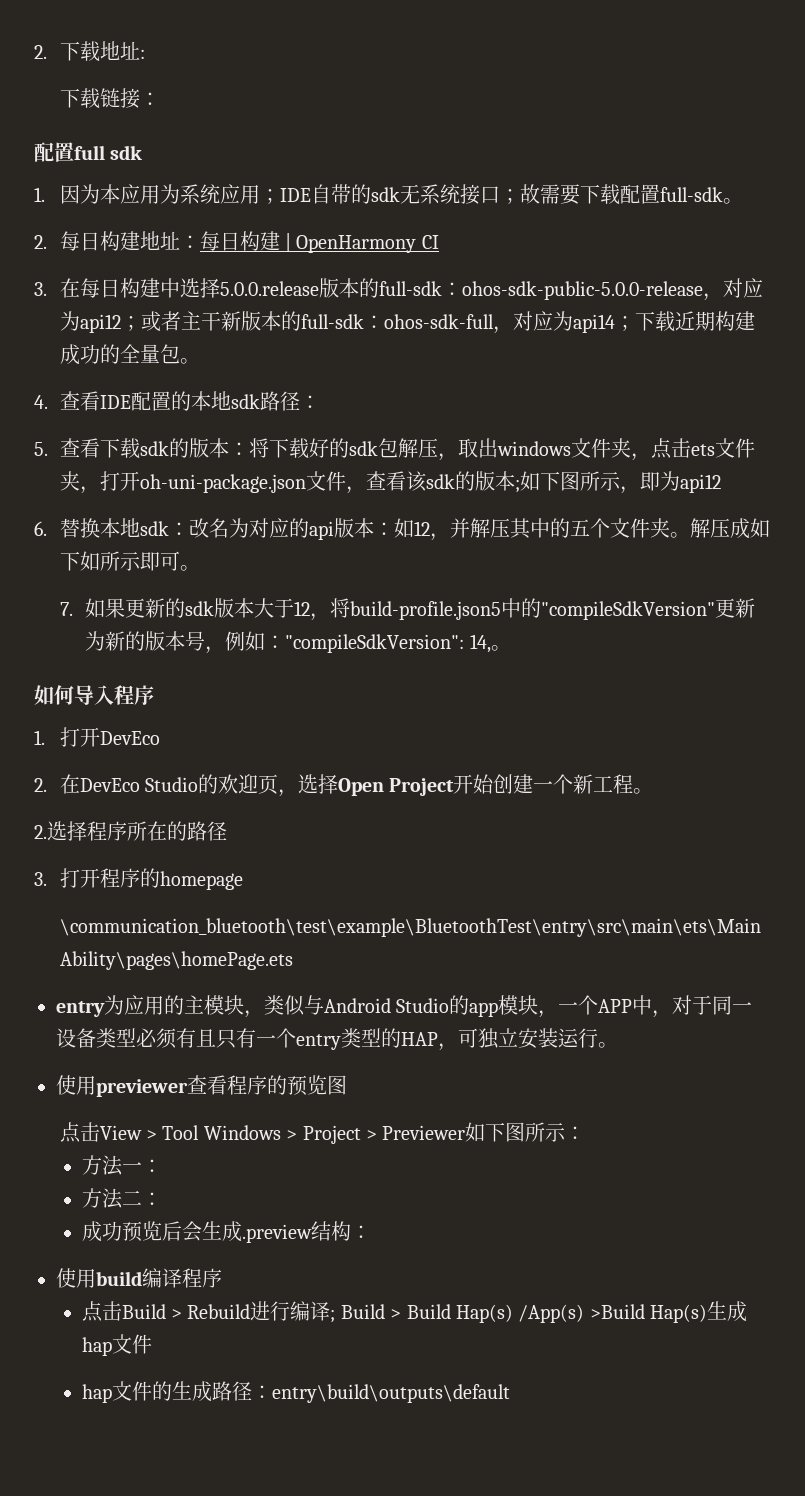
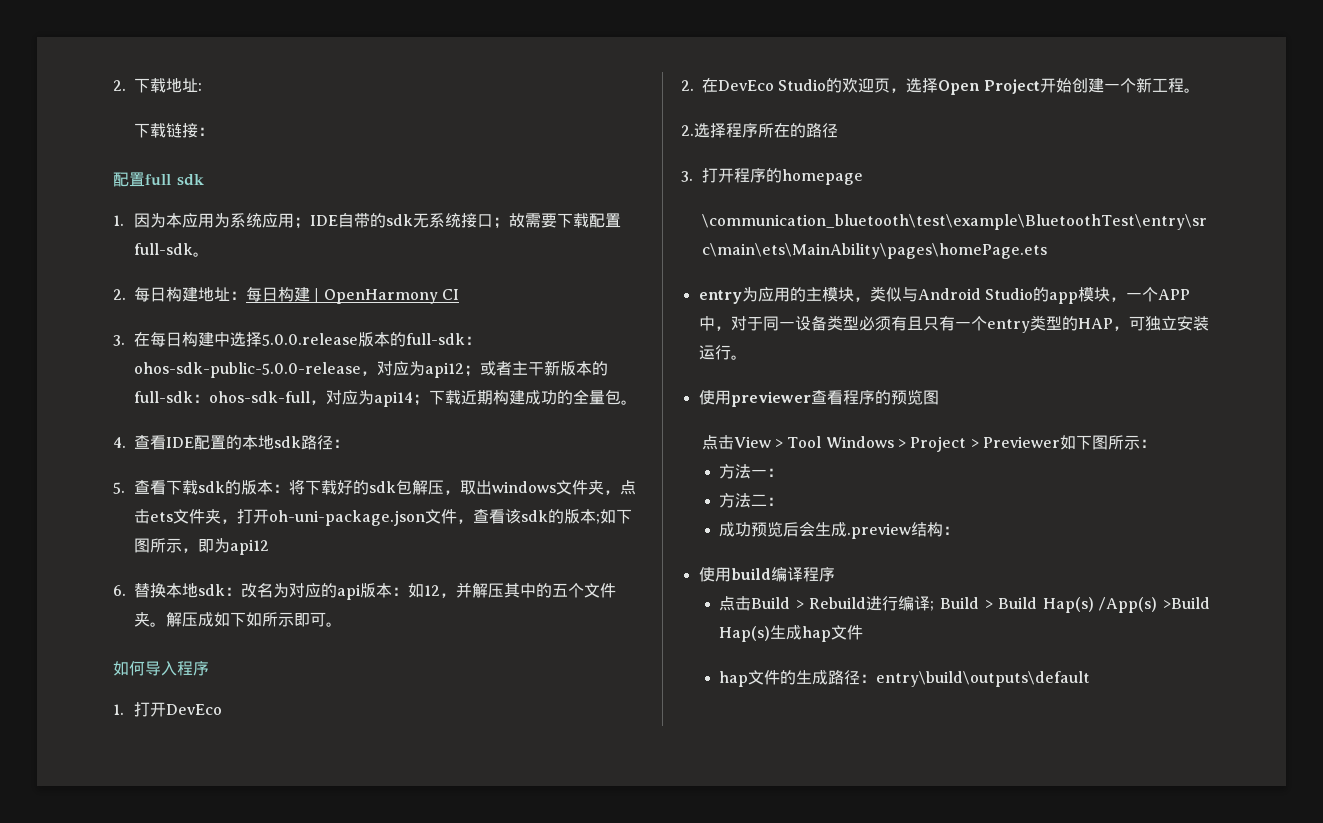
- 7.如果更新的sdk版本大于12，将build-profile.json5中的"compileSdkVersion"更新为新的版本号，例如："compileSdkVersion": 14,。

